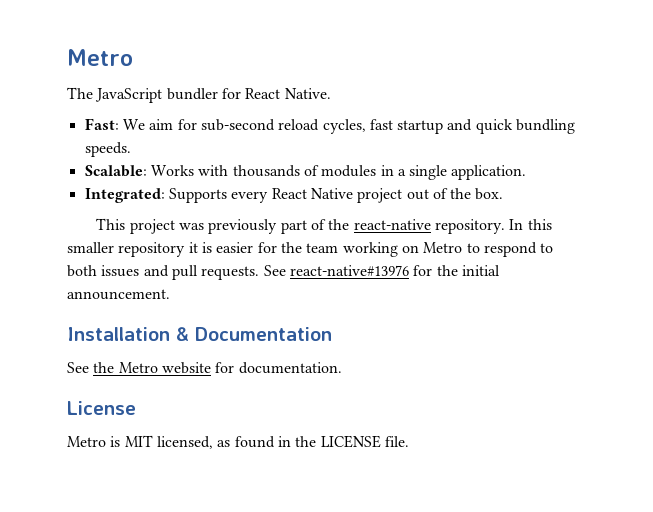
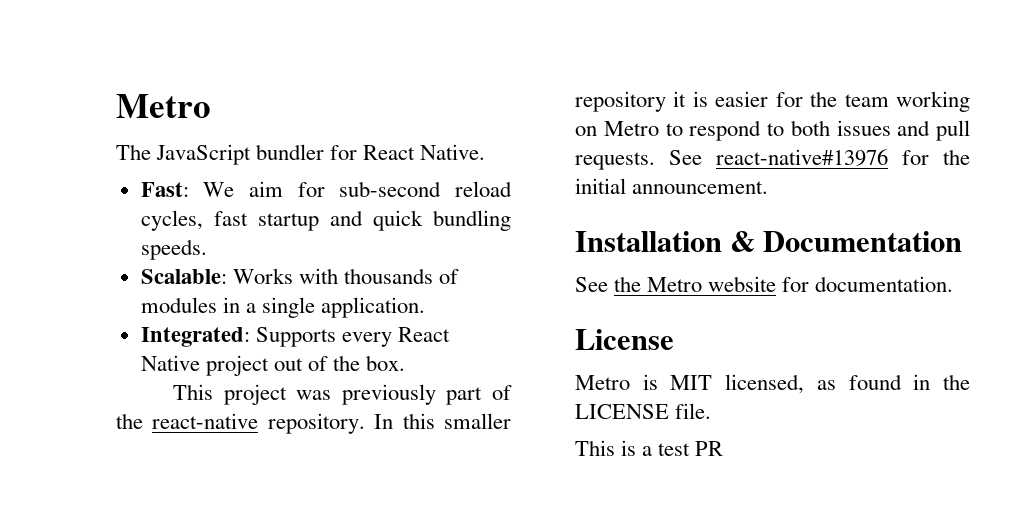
+ This is a test PR

